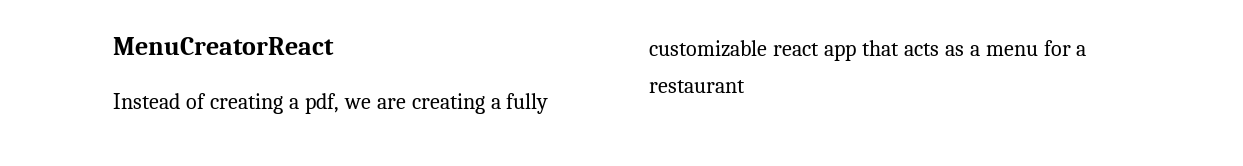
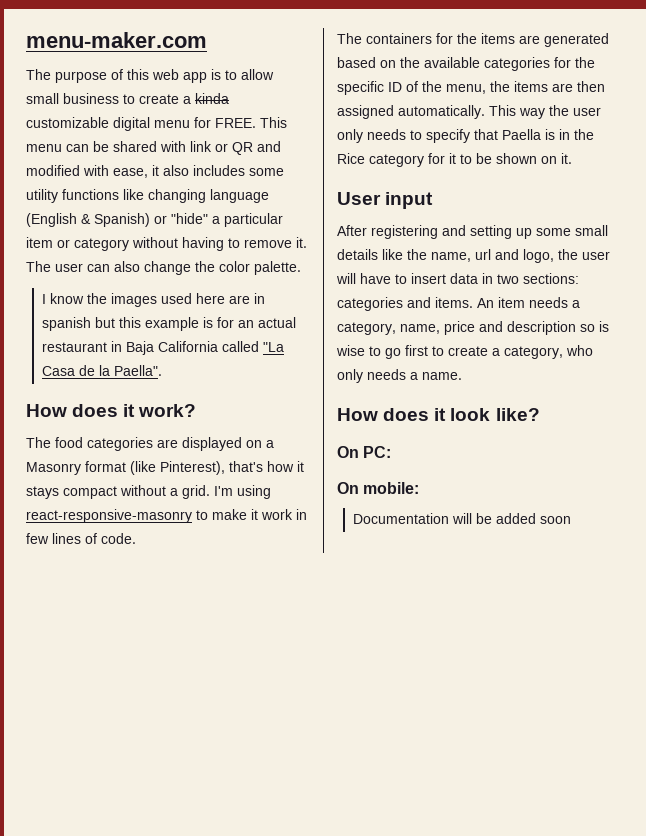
- MenuCreatorReact
- Instead of creating a pdf, we are creating a fully customizable react app that acts as a menu for a restaurant
+ menu-maker.com
+ The purpose of this web app is to allow small business to create a kinda customizable digital menu for FREE. This menu can be shared with link or QR and modified with ease, it also includes some utility functions like changing language (English & Spanish) or "hide" a particular item or category without having to remove it. The user can also change the color palette.
+ I know the images used here are in spanish but this example is for an actual restaurant in Baja California called "La Casa de la Paella".
+ How does it work?
+ The food categories are displayed on a Masonry format (like Pinterest), that's how it stays compact without a grid. I'm using react-responsive-masonry to make it work in few lines of code.
+ The containers for the items are generated based on the available categories for the specific ID of the menu, the items are then assigned automatically. This way the user only needs to specify that Paella is in the Rice category for it to be shown on it.
+ User input
+ After registering and setting up some small details like the name, url and logo, the user will have to insert data in two sections: categories and items. An item needs a category, name, price and description so is wise to go first to create a category, who only needs a name.
+ How does it look like?
+ On PC:
+ On mobile:
+ Documentation will be added soon

